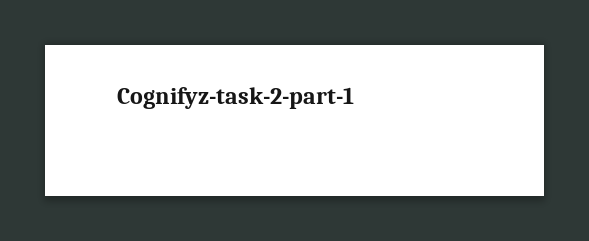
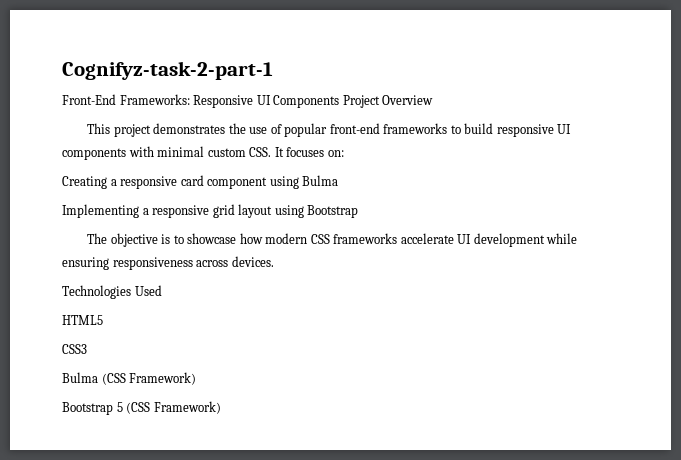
+ Front-End Frameworks: Responsive UI Components Project Overview
+ This project demonstrates the use of popular front-end frameworks to build responsive UI components with minimal custom CSS. It focuses on:
+ Creating a responsive card component using Bulma
+ Implementing a responsive grid layout using Bootstrap
+ The objective is to showcase how modern CSS frameworks accelerate UI development while ensuring responsiveness across devices.
+ Technologies Used
+ HTML5
+ CSS3
+ Bulma (CSS Framework)
+ Bootstrap 5 (CSS Framework)

